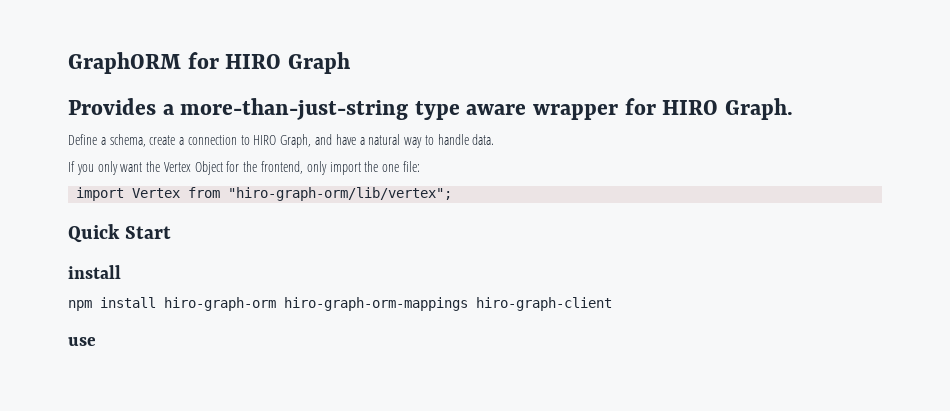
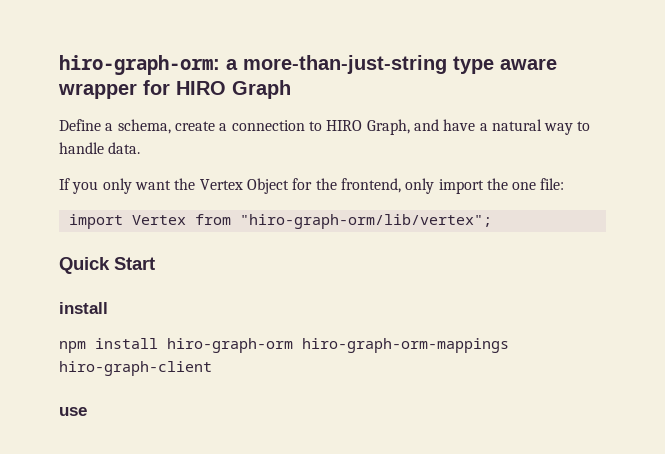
- GraphORM for HIRO Graph
- Provides a more-than-just-string type aware wrapper for HIRO Graph.
+ hiro-graph-orm: a more-than-just-string type aware wrapper for HIRO Graph

